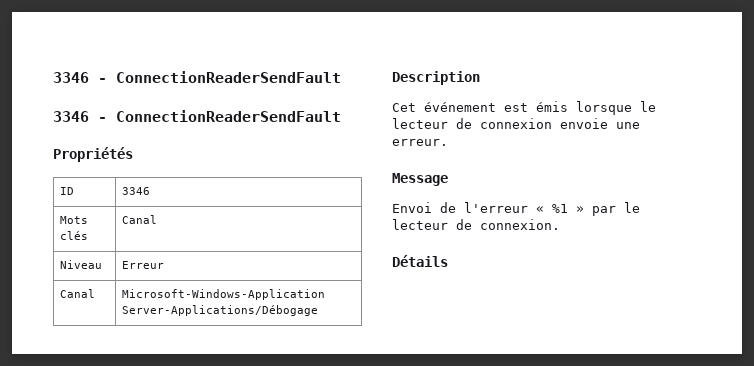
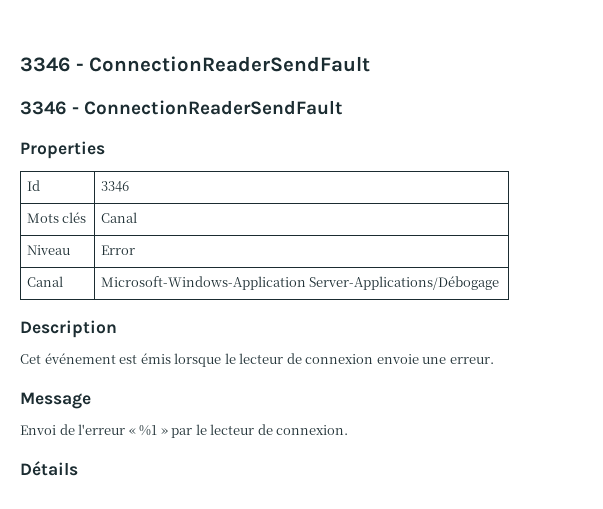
- Propriétés
- ID | 3346
+ Properties
+ Id | 3346
- Niveau | Erreur
+ Niveau | Error

